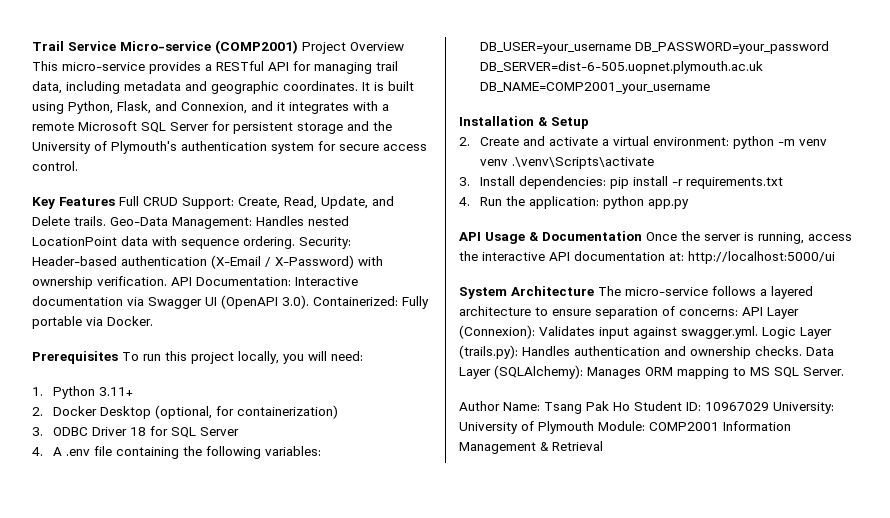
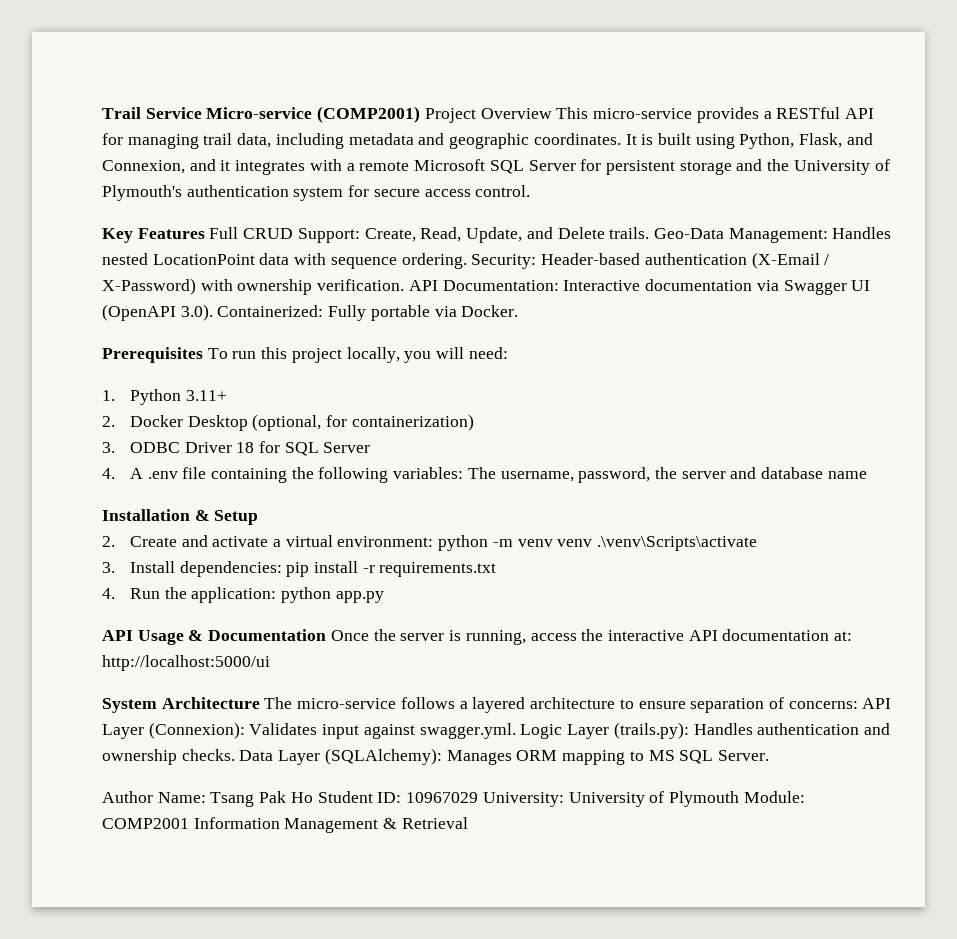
- 4. A .env file containing the following variables: DB_USER=your_username DB_PASSWORD=your_password DB_SERVER=dist-6-505.uopnet.plymouth.ac.uk DB_NAME=COMP2001_your_username
+ 4. A .env file containing the following variables: The username, password, the server and database name

